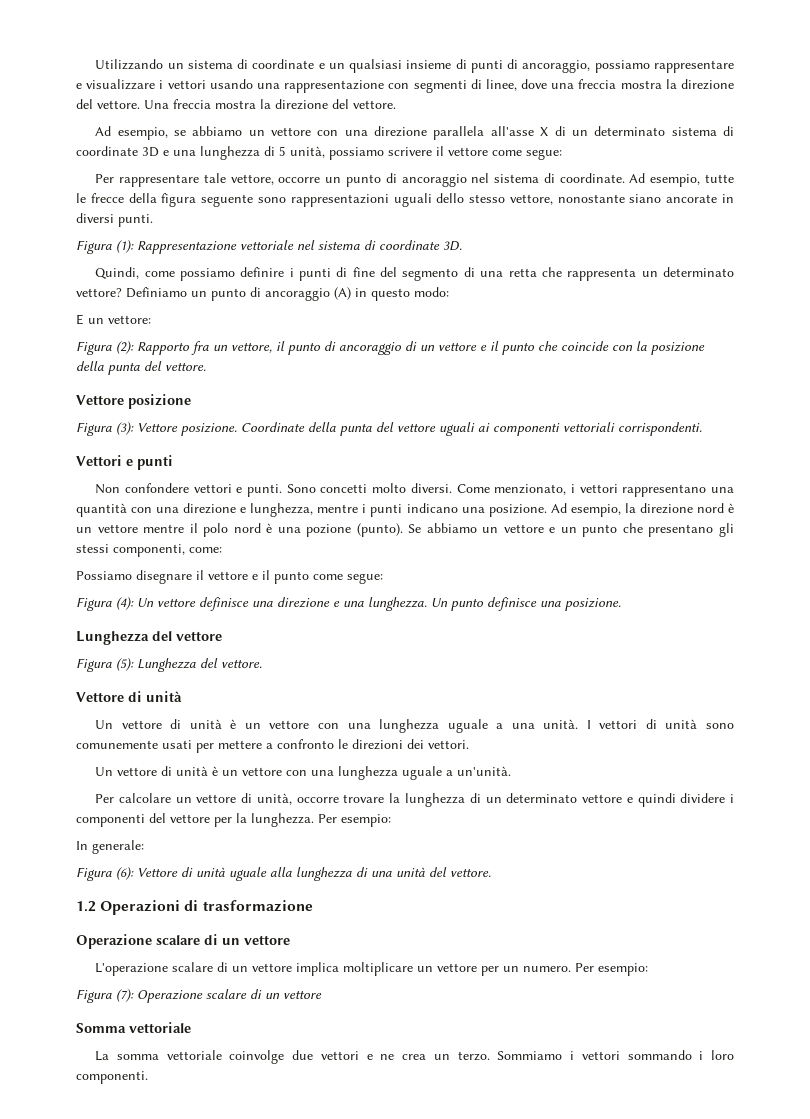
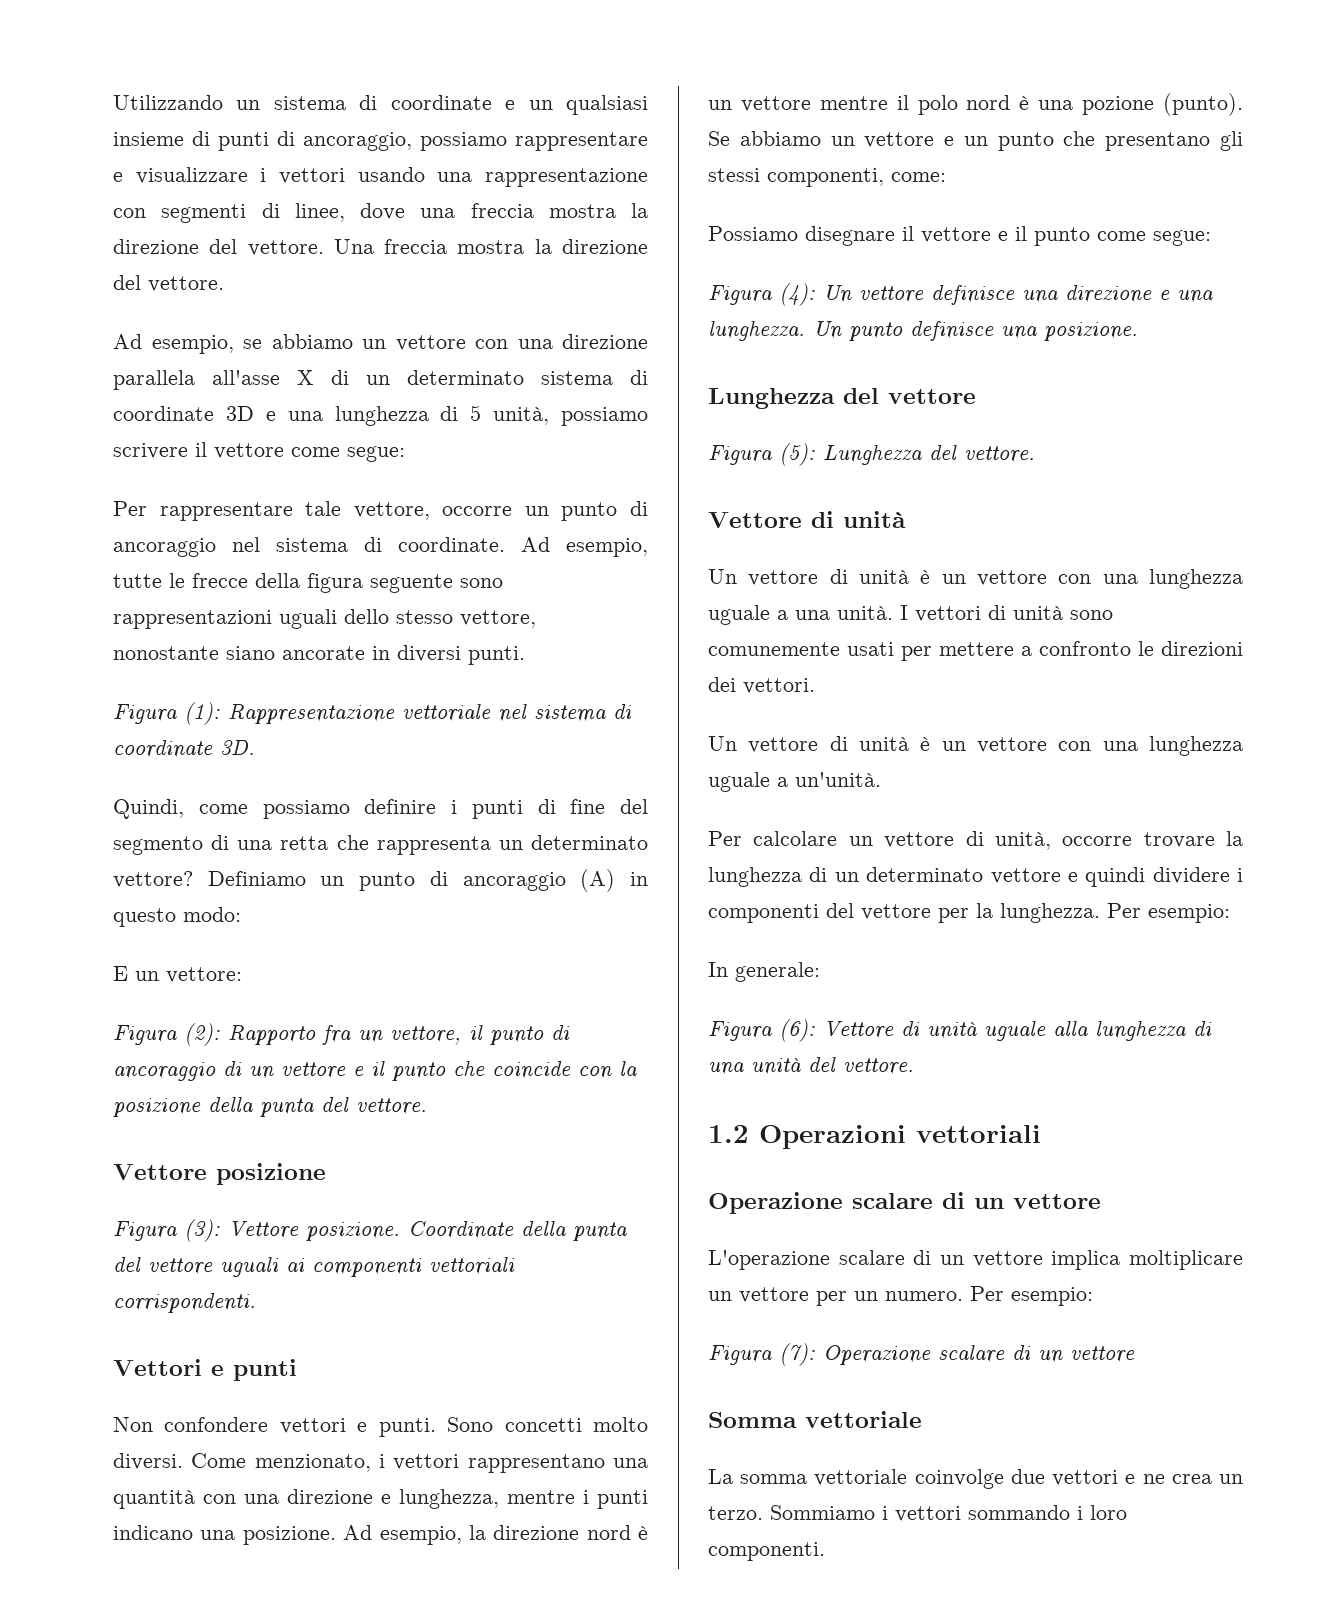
- 1.2 Operazioni di trasformazione
+ 1.2 Operazioni vettoriali

